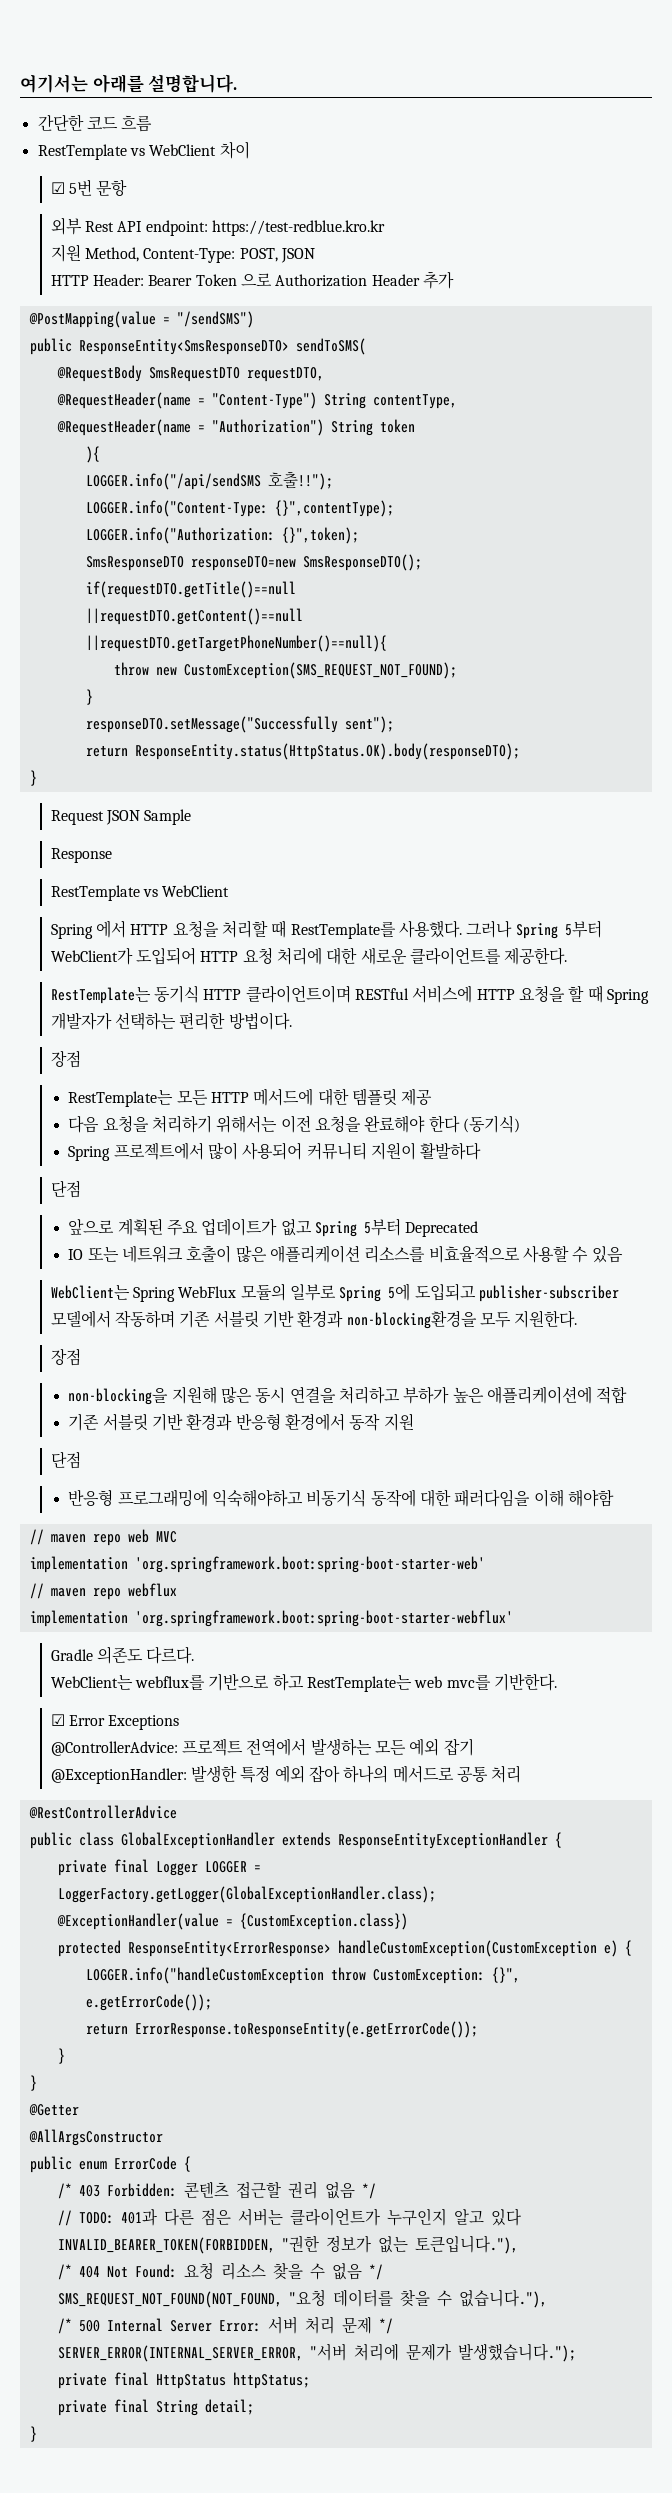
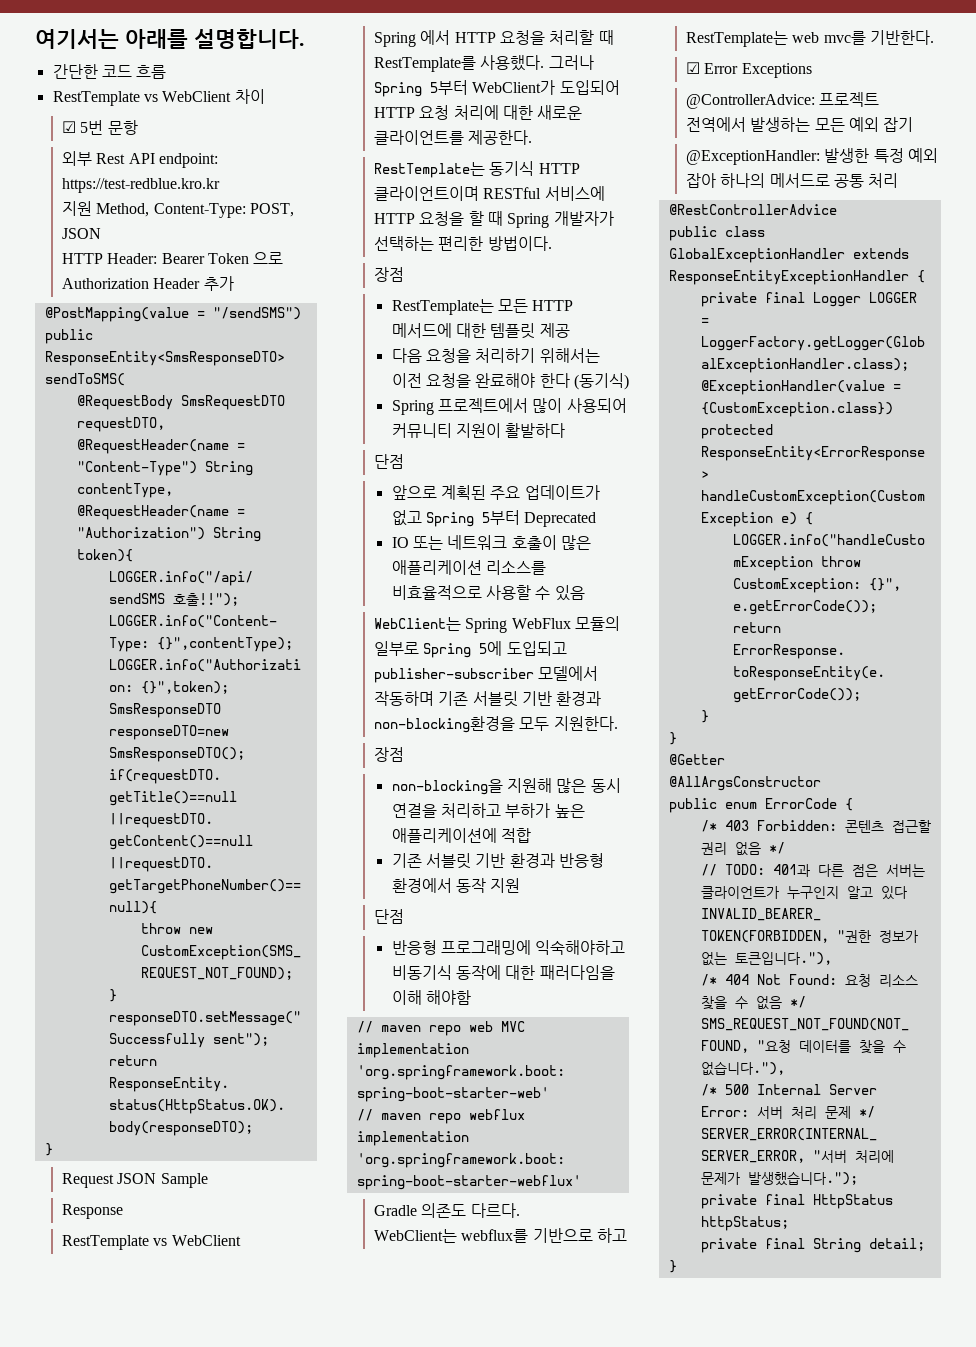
- @RequestHeader(name = "Authorization") String token
- ){
+ @RequestHeader(name = "Authorization") String token){

